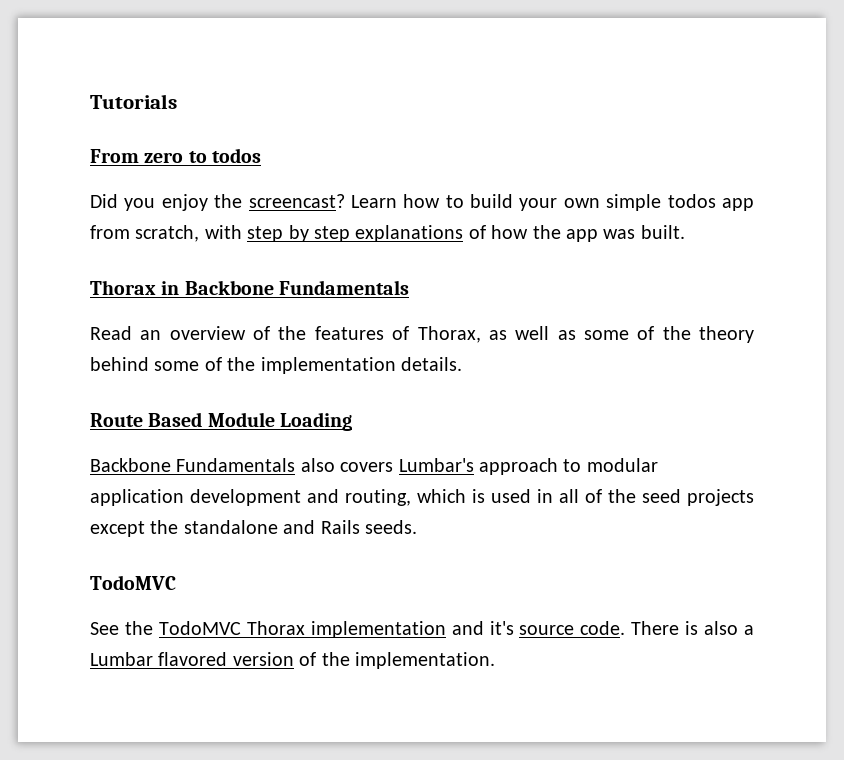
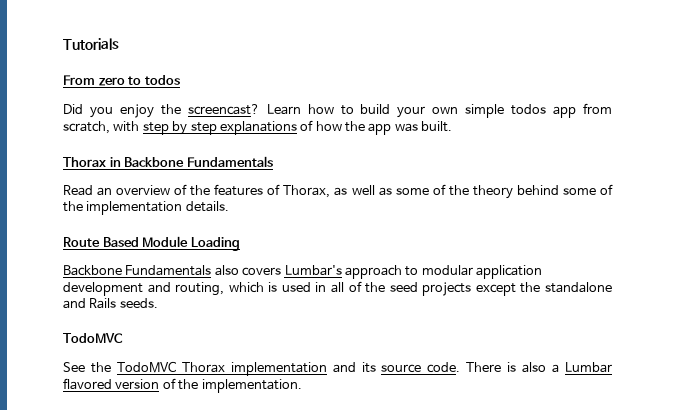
- See the TodoMVC Thorax implementation and it's source code.
+ See the TodoMVC Thorax implementation and its source code.

